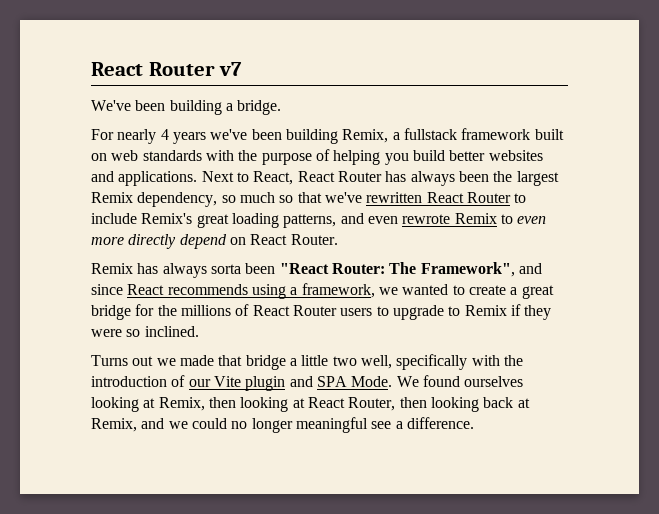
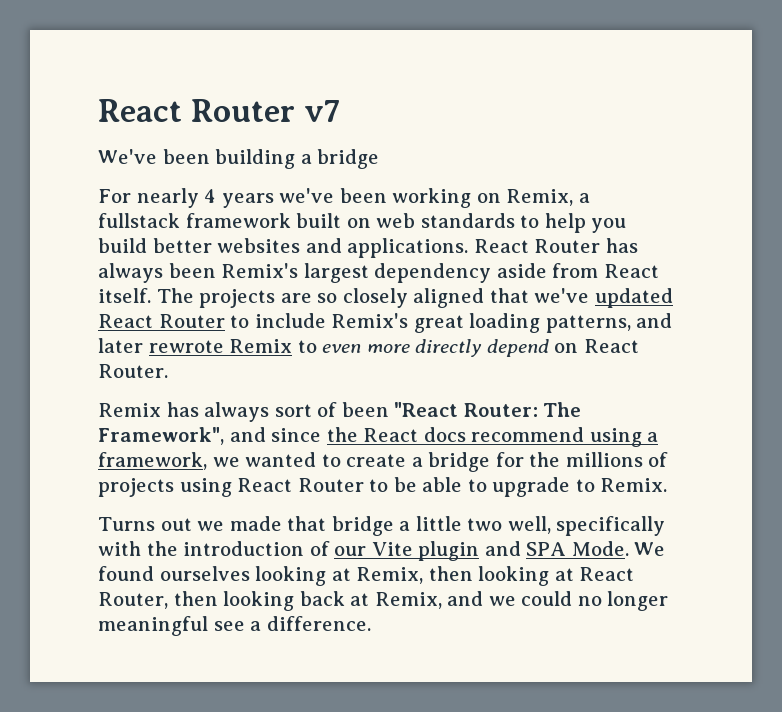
- We've been building a bridge.
+ We've been building a bridge
- For nearly 4 years we've been building Remix, a fullstack framework built on web standards with the purpose of helping you build better websites and applications.
+ For nearly 4 years we've been working on Remix, a fullstack framework built on web standards to help you build better websites and applications.
- Next to React, React Router has always been the largest Remix dependency, so much so that we've rewritten React Router to include Remix's great loading patterns, and even rewrote Remix to even more directly depend on React Router.
+ React Router has always been Remix's largest dependency aside from React itself. The projects are so closely aligned that we've updated React Router to include Remix's great loading patterns, and later rewrote Remix to even more directly depend on React Router.
- Remix has always sorta been "React Router: The Framework", and since React recommends using a framework, we wanted to create a great bridge for the millions of React Router users to upgrade to Remix if they were so inclined.
+ Remix has always sort of been "React Router: The Framework", and since the React docs recommend using a framework, we wanted to create a bridge for the millions of projects using React Router to be able to upgrade to Remix.

